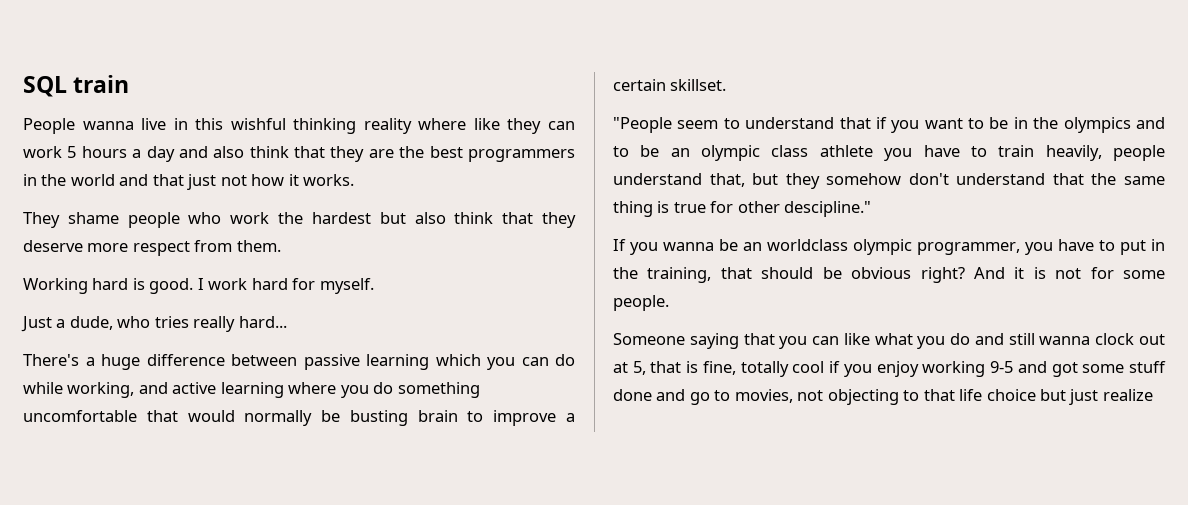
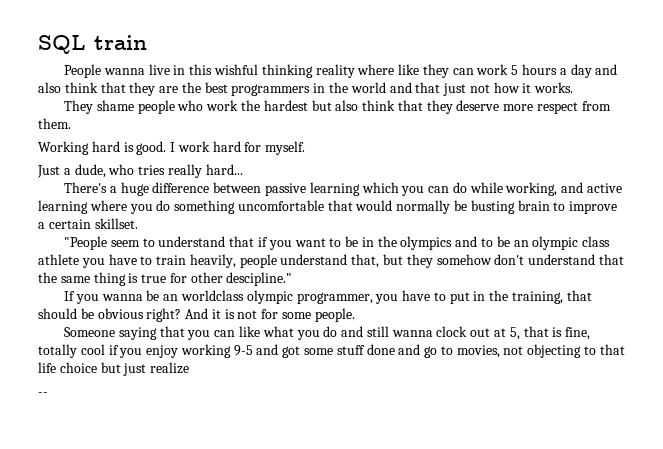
+ --

